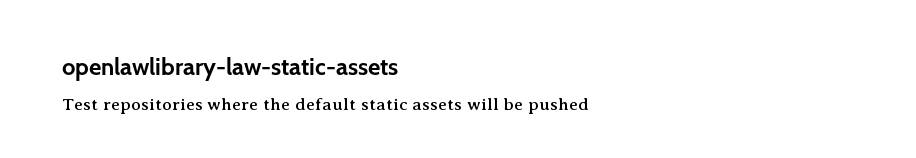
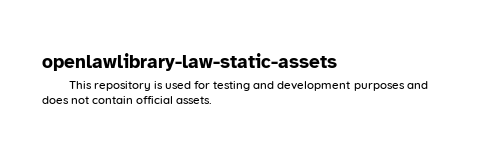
- Test repositories where the default static assets will be pushed
+ This repository is used for testing and development purposes and does not contain official assets.

